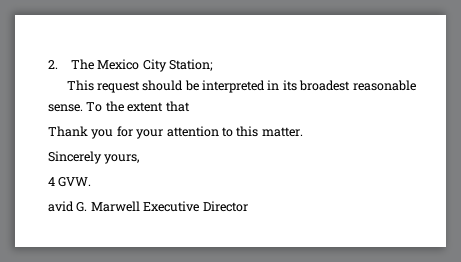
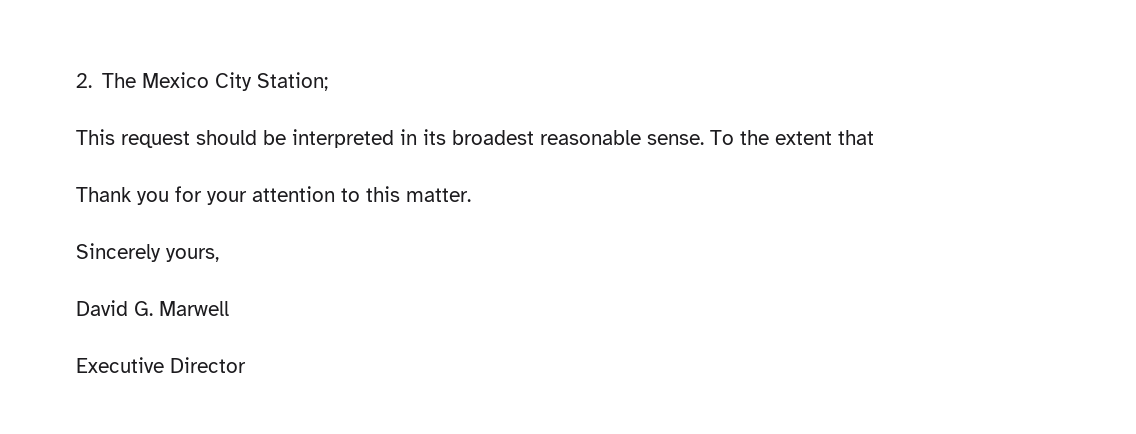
- 4 GVW.
- avid G. Marwell Executive Director
+ David G. Marwell
+ Executive Director

